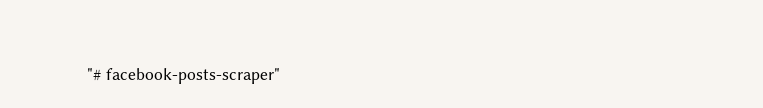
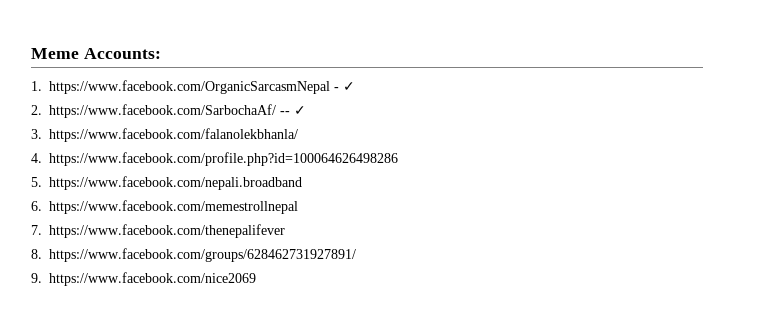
- "# facebook-posts-scraper"
+ Meme Accounts:
+ 1. https://www.facebook.com/OrganicSarcasmNepal - ✓
+ 2. https://www.facebook.com/SarbochaAf/ -- ✓
+ 3. https://www.facebook.com/falanolekbhanla/
+ 4. https://www.facebook.com/profile.php?id=100064626498286
+ 5. https://www.facebook.com/nepali.broadband
+ 6. https://www.facebook.com/memestrollnepal
+ 7. https://www.facebook.com/thenepalifever
+ 8. https://www.facebook.com/groups/628462731927891/
+ 9. https://www.facebook.com/nice2069

